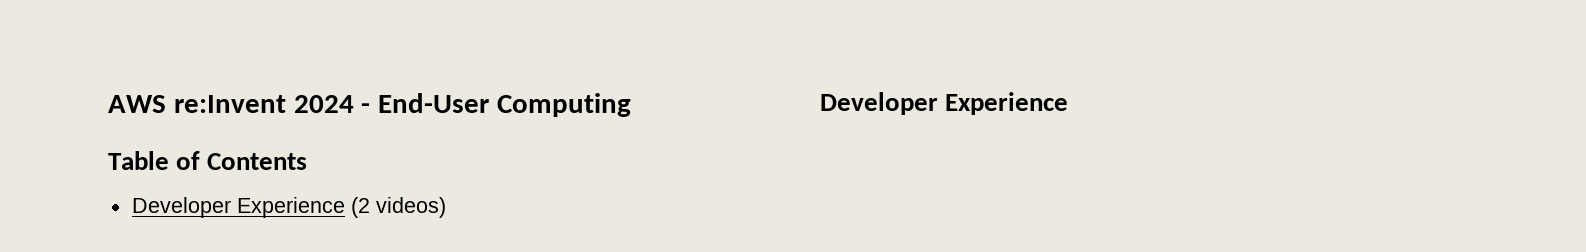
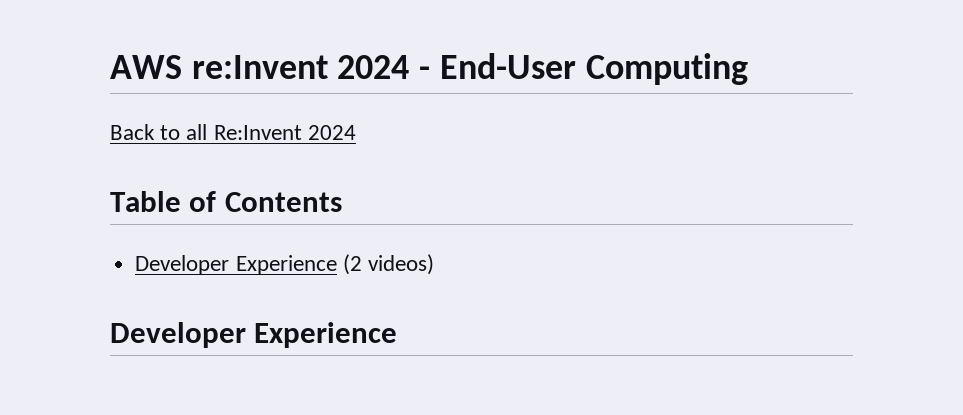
+ Back to all Re:Invent 2024

